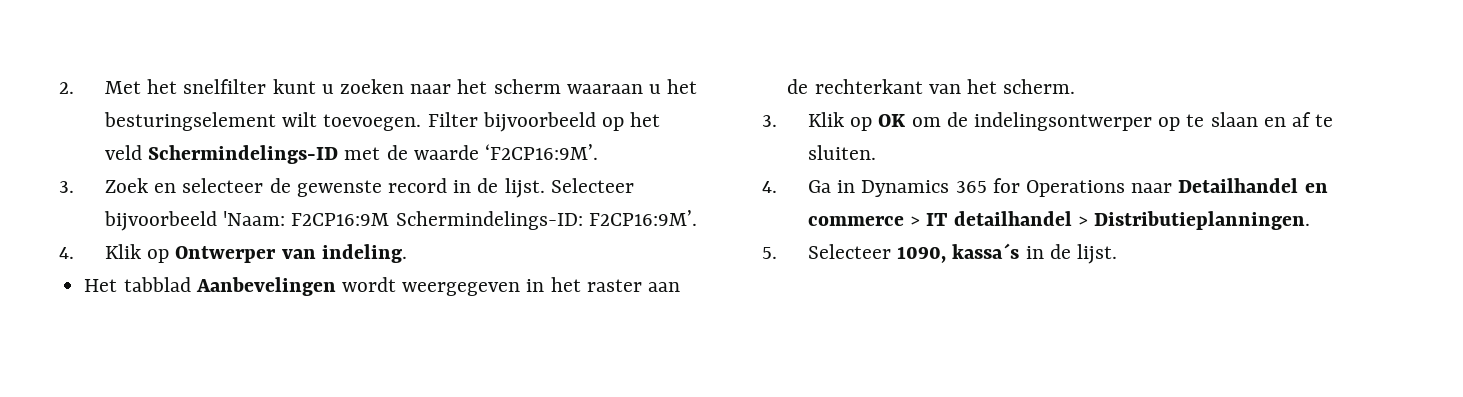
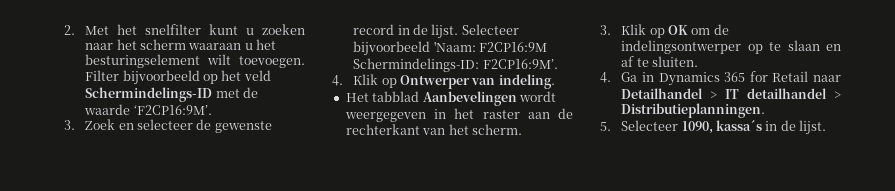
- 4. Ga in Dynamics 365 for Operations naar Detailhandel en commerce > IT detailhandel > Distributieplanningen.
+ 4. Ga in Dynamics 365 for Retail naar Detailhandel > IT detailhandel > Distributieplanningen.

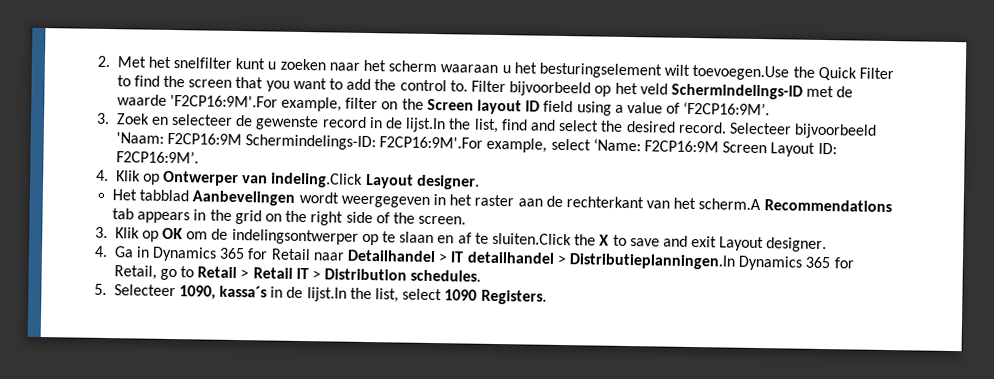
- 2. Met het snelfilter kunt u zoeken naar het scherm waaraan u het besturingselement wilt toevoegen.
+ 2. Met het snelfilter kunt u zoeken naar het scherm waaraan u het besturingselement wilt toevoegen.Use the Quick Filter to find the screen that you want to add the control to.
- Filter bijvoorbeeld op het veld Schermindelings-ID met de waarde ‘F2CP16:9M’.
+ Filter bijvoorbeeld op het veld Schermindelings-ID met de waarde 'F2CP16:9M'.For example, filter on the Screen layout ID field using a value of ‘F2CP16:9M’.
- 3. Zoek en selecteer de gewenste record in de lijst.
+ 3. Zoek en selecteer de gewenste record in de lijst.In the list, find and select the desired record.
- Selecteer bijvoorbeeld 'Naam: F2CP16:9M Schermindelings-ID: F2CP16:9M’.
+ Selecteer bijvoorbeeld 'Naam: F2CP16:9M Schermindelings-ID: F2CP16:9M'.For example, select ‘Name: F2CP16:9M Screen Layout ID: F2CP16:9M’.
- 4. Klik op Ontwerper van indeling.
+ 4. Klik op Ontwerper van indeling.Click Layout designer.
- Het tabblad Aanbevelingen wordt weergegeven in het raster aan de rechterkant van het scherm.
+ Het tabblad Aanbevelingen wordt weergegeven in het raster aan de rechterkant van het scherm.A Recommendations tab appears in the grid on the right side of the screen.
- 3. Klik op OK om de indelingsontwerper op te slaan en af te sluiten.
+ 3. Klik op OK om de indelingsontwerper op te slaan en af te sluiten.Click the X to save and exit Layout designer.
- 4. Ga in Dynamics 365 for Retail naar Detailhandel > IT detailhandel > Distributieplanningen.
+ 4. Ga in Dynamics 365 for Retail naar Detailhandel > IT detailhandel > Distributieplanningen.In Dynamics 365 for Retail, go to Retail > Retail IT > Distribution schedules.
- 5. Selecteer 1090, kassa´s in de lijst.
+ 5. Selecteer 1090, kassa´s in de lijst.In the list, select 1090 Registers.

